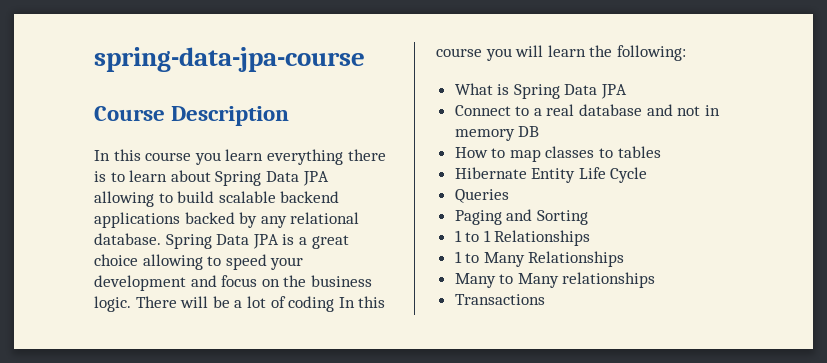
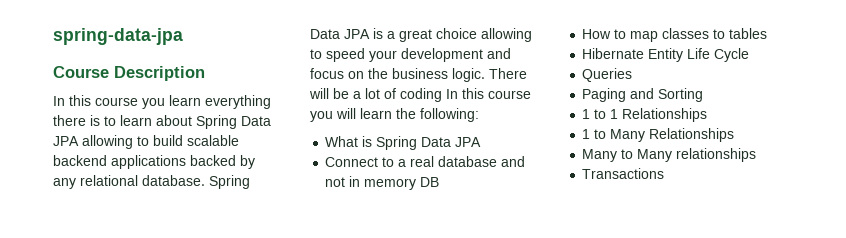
- spring-data-jpa-course
+ spring-data-jpa

